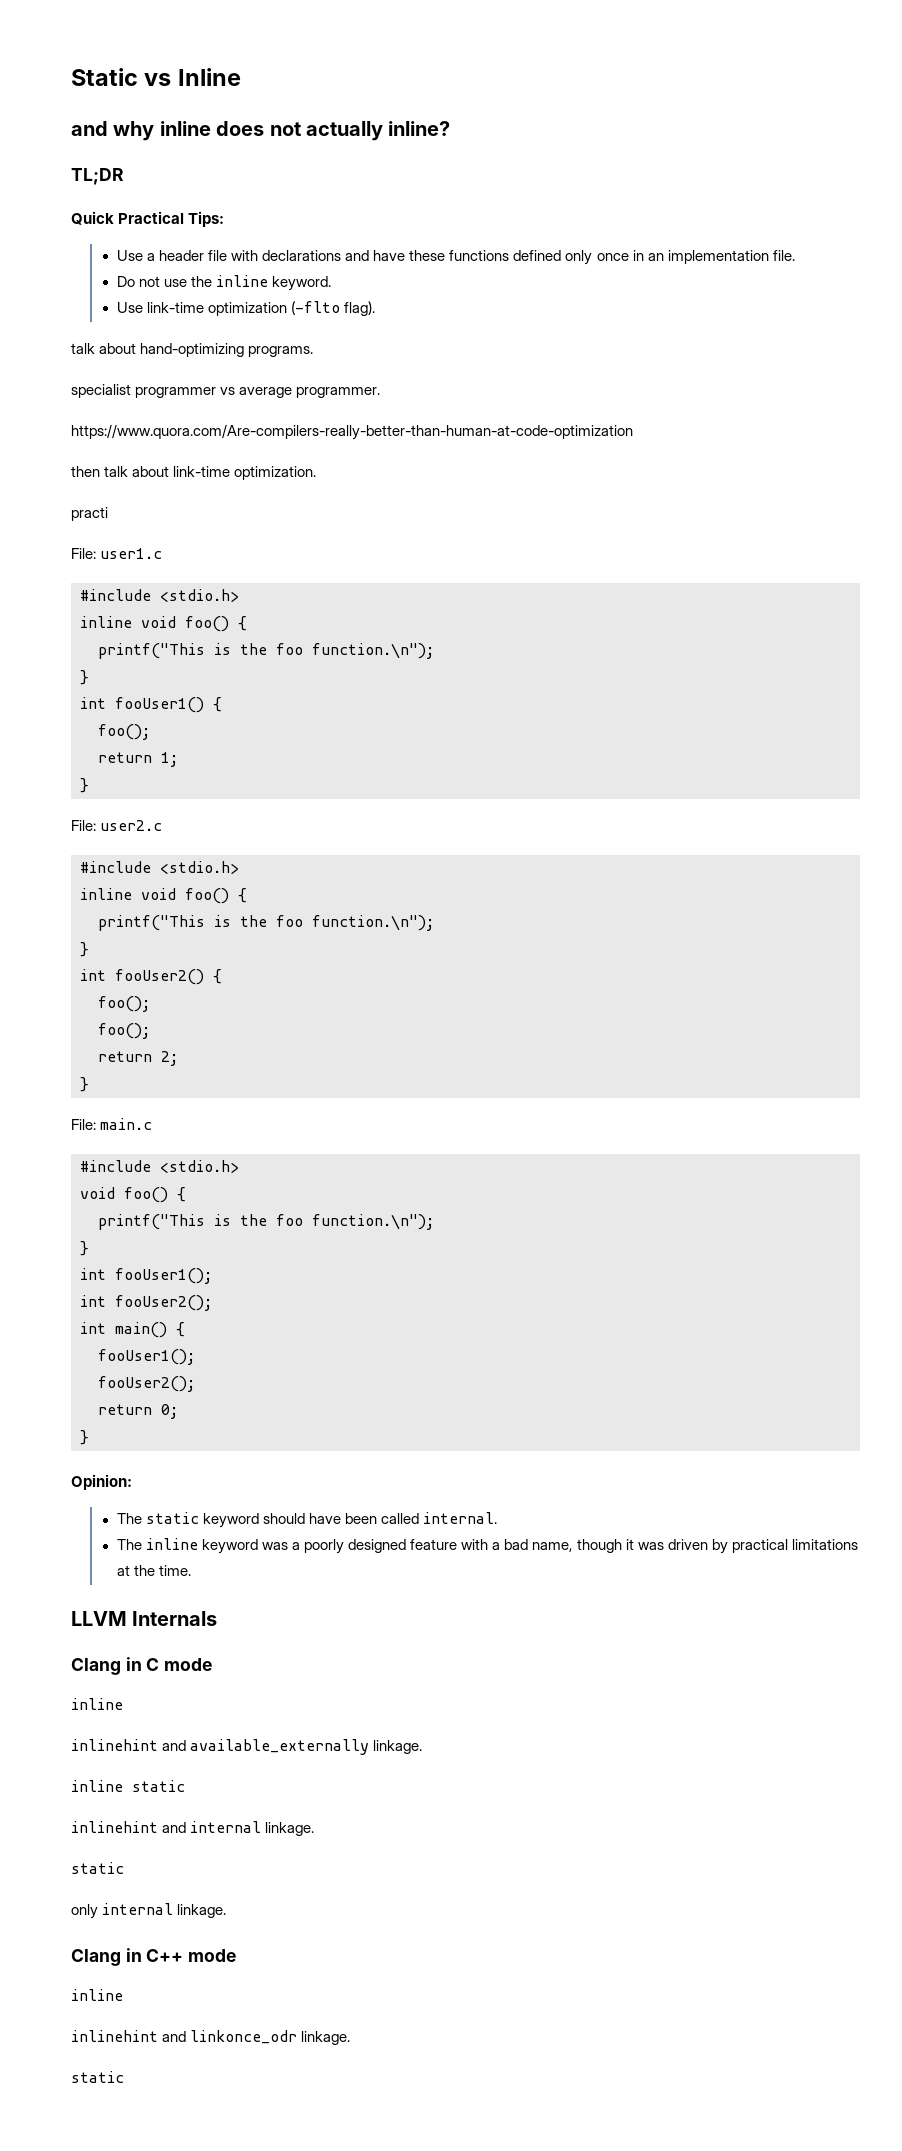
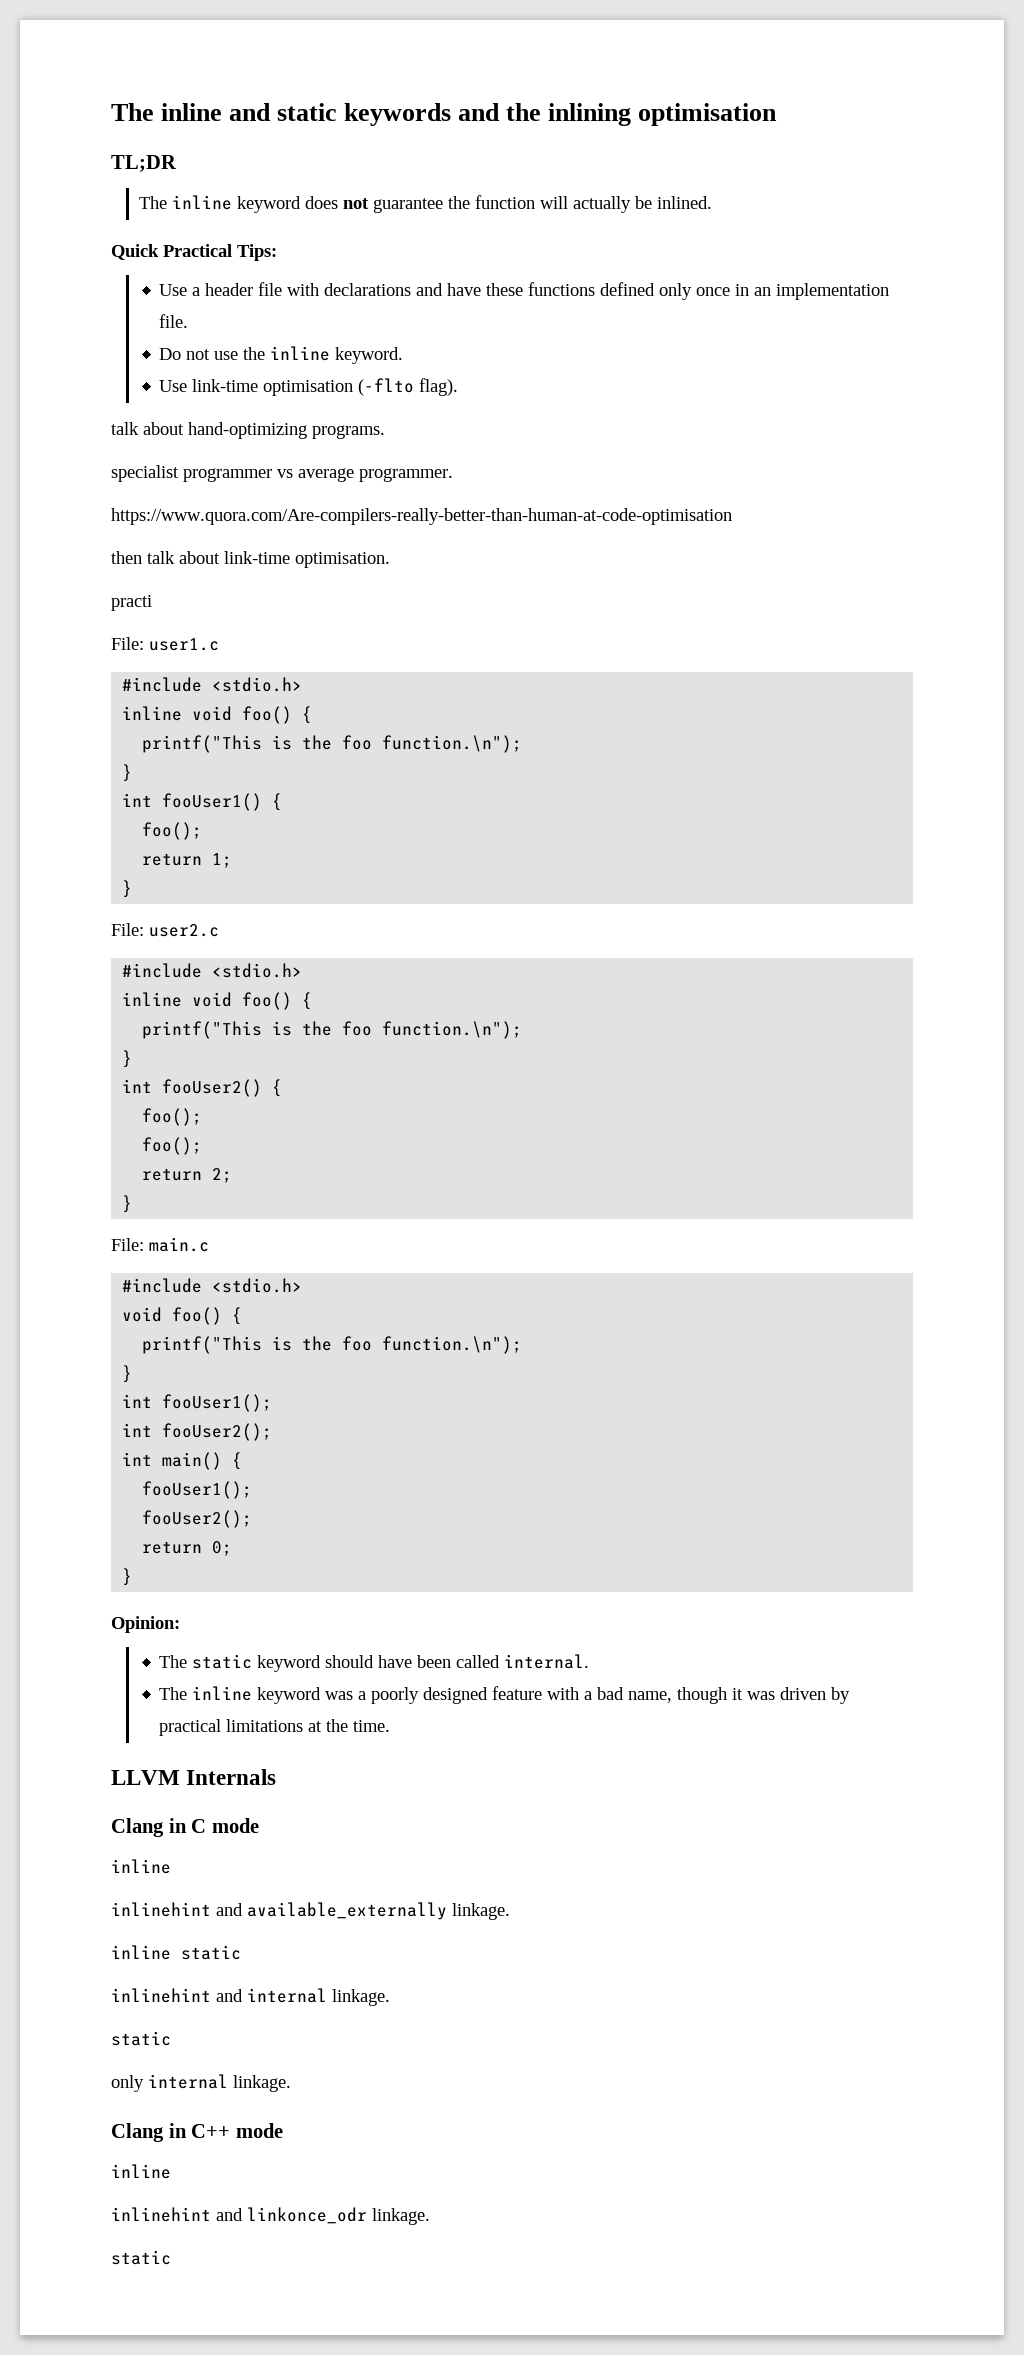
- Static vs Inline
- and why inline does not actually inline?
+ The inline and static keywords and the inlining optimisation
  TL;DR
+ The inline keyword does not guarantee the function will actually be inlined.
- Use link-time optimization (-flto flag).
+ Use link-time optimisation (-flto flag).
- https://www.quora.com/Are-compilers-really-better-than-human-at-code-optimization
+ https://www.quora.com/Are-compilers-really-better-than-human-at-code-optimisation
- then talk about link-time optimization.
+ then talk about link-time optimisation.

